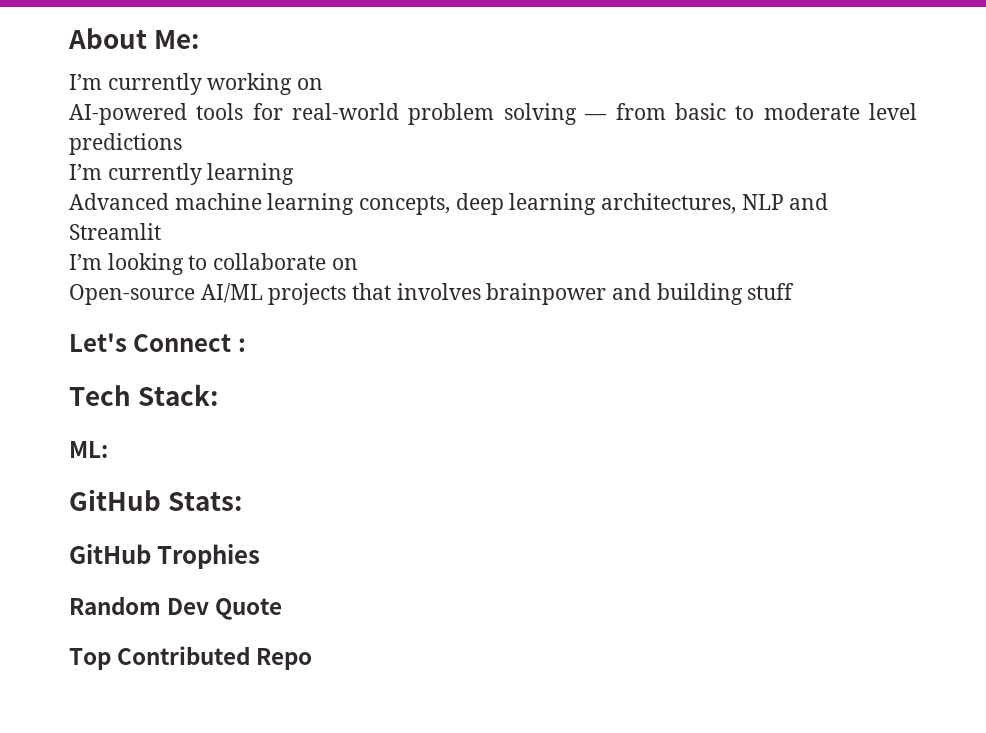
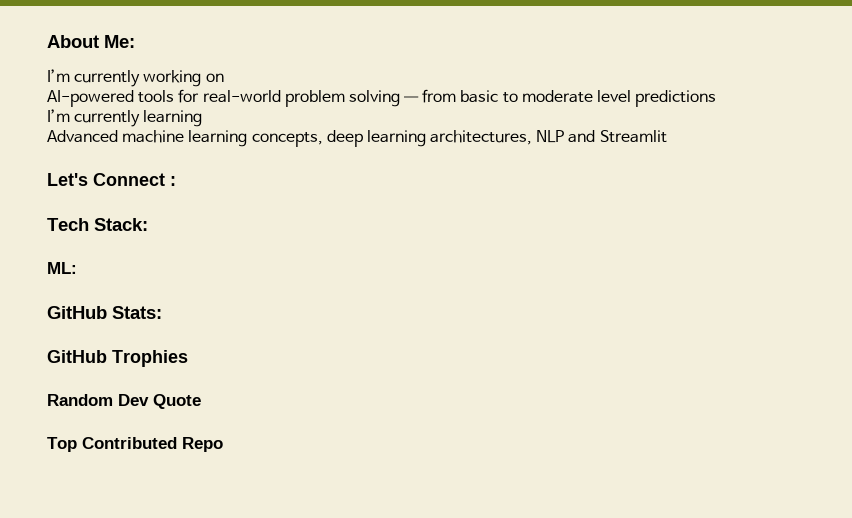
- I’m looking to collaborate on
- Open-source AI/ML projects that involves brainpower and building stuff

